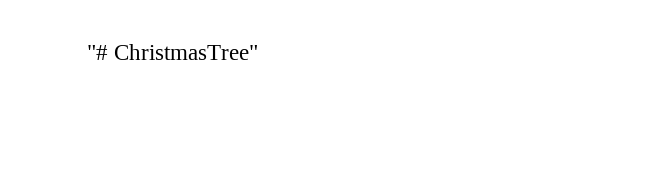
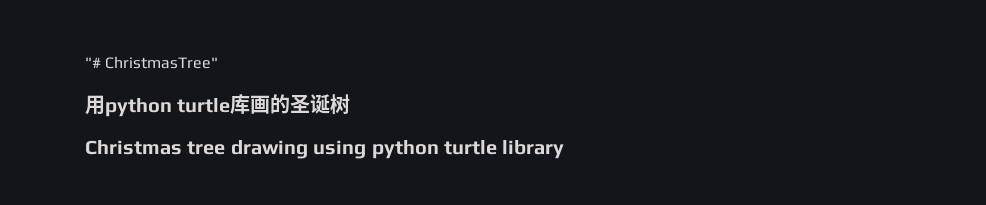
+ 用python turtle库画的圣诞树
+ Christmas tree drawing using python turtle library

